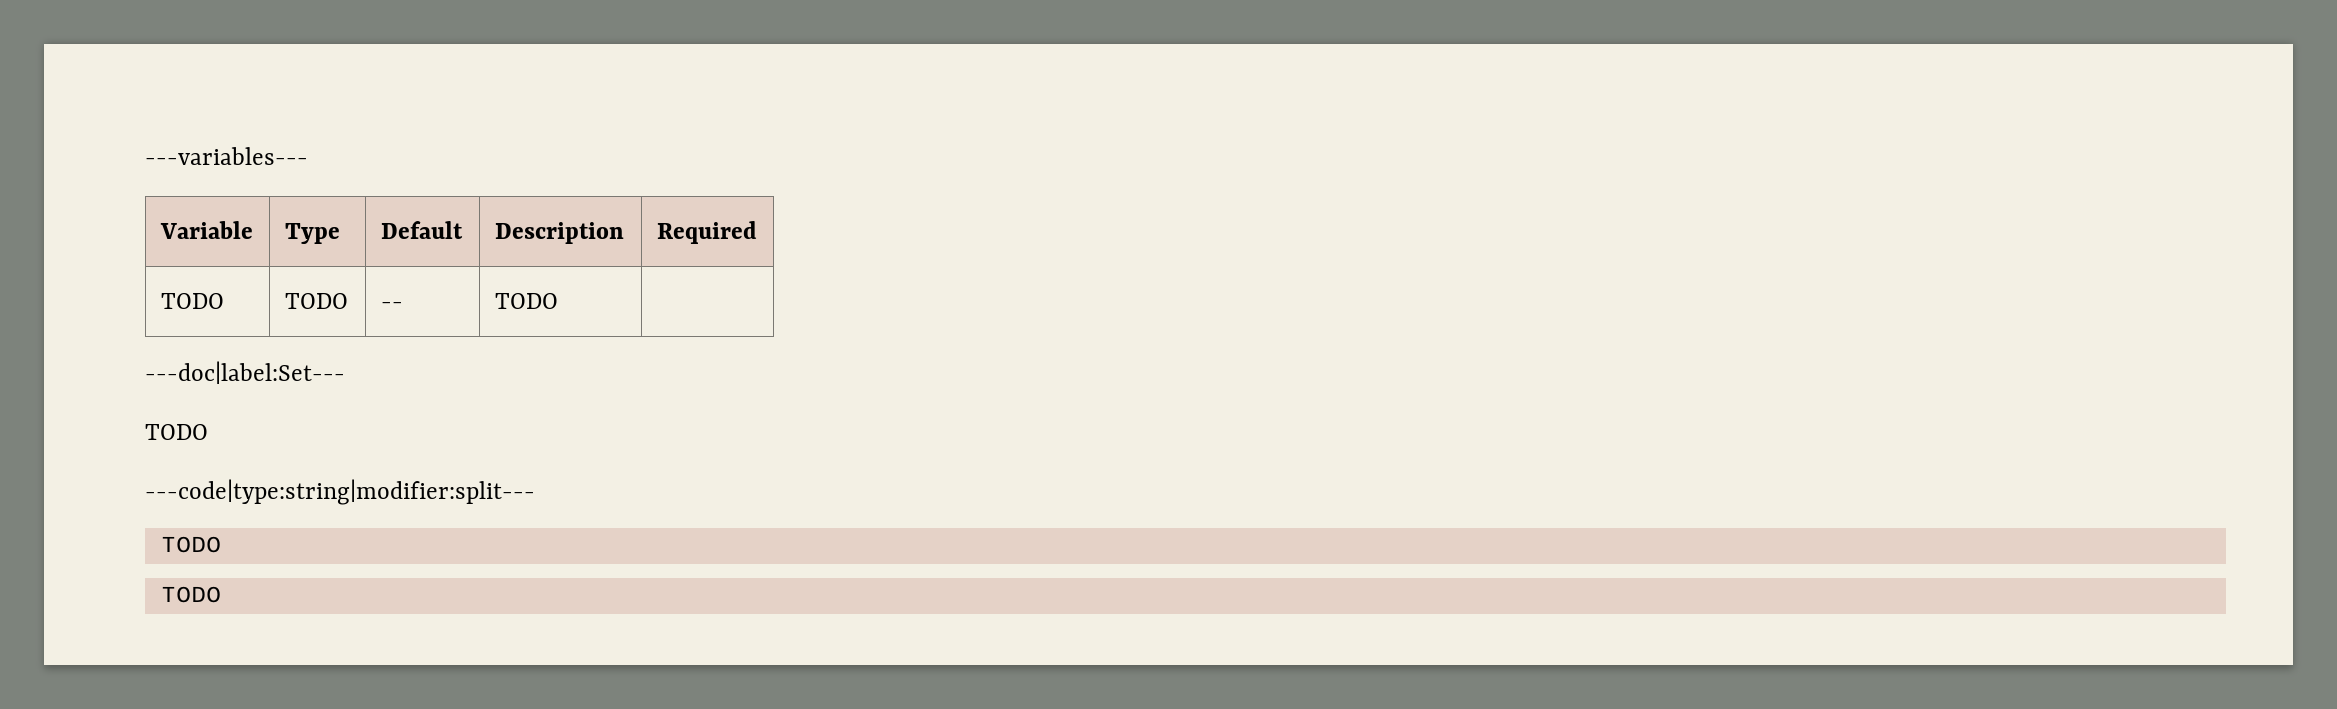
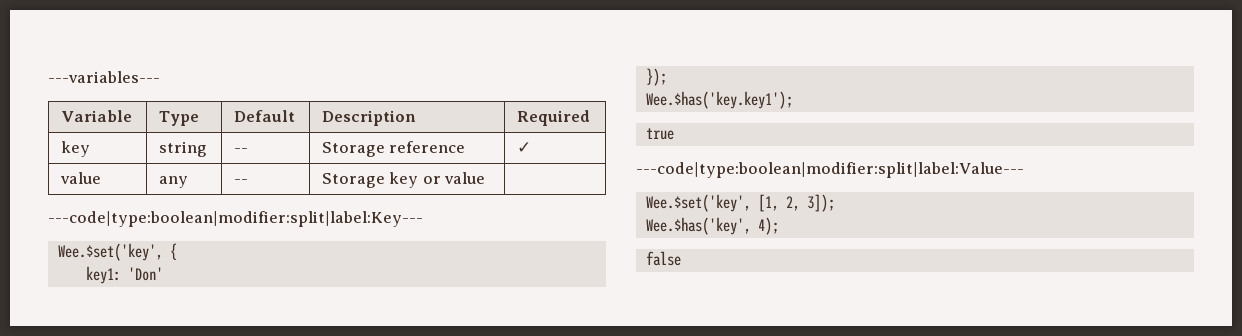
- TODO | TODO | -- | TODO |
- ---doc|label:Set---
- TODO
- ---code|type:string|modifier:split---
- TODO
- TODO
+ key | string | -- | Storage reference | ✓
+ value | any | -- | Storage key or value |
+ ---code|type:boolean|modifier:split|label:Key---
+ Wee.$set('key', {
+ key1: 'Don'
+ });
+ Wee.$has('key.key1');
+ true
+ ---code|type:boolean|modifier:split|label:Value---
+ Wee.$set('key', [1, 2, 3]);
+ Wee.$has('key', 4);
+ false

